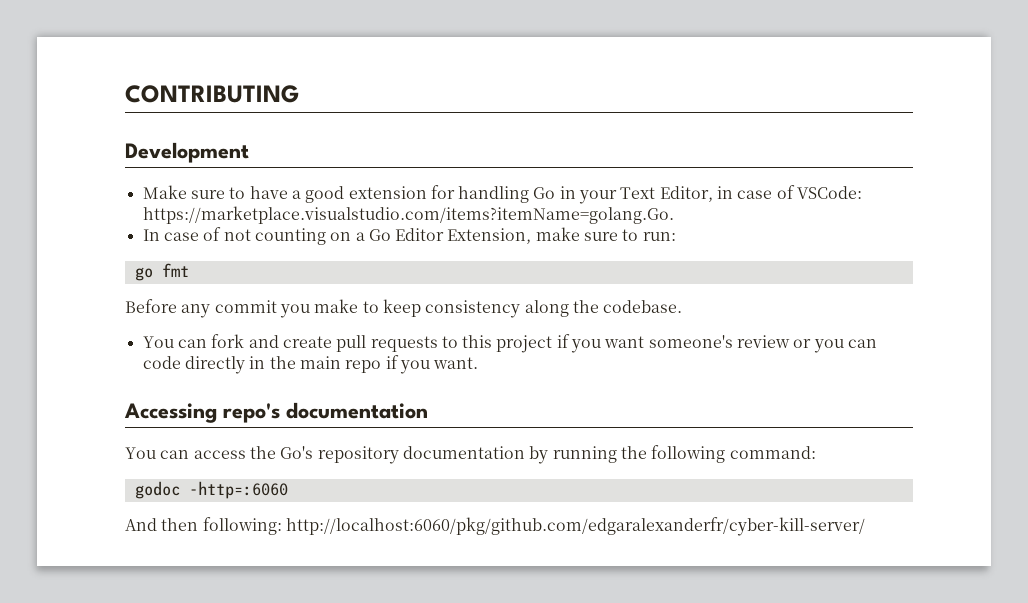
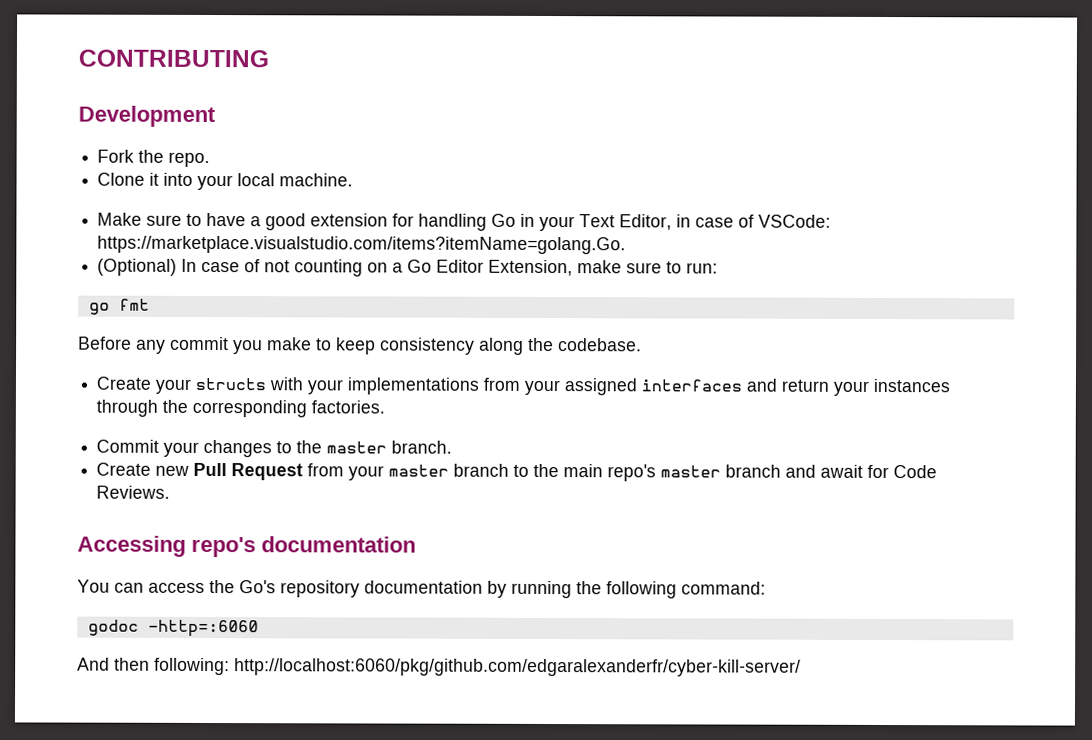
+ Fork the repo.
+ Clone it into your local machine.
- In case of not counting on a Go Editor Extension, make sure to run:
+ (Optional) In case of not counting on a Go Editor Extension, make sure to run:
- You can fork and create pull requests to this project if you want someone's review or you can code directly in the main repo if you want.
+ Create your structs with your implementations from your assigned interfaces and return your instances through the corresponding factories.
+ Commit your changes to the master branch.
+ Create new Pull Request from your master branch to the main repo's master branch and await for Code Reviews.

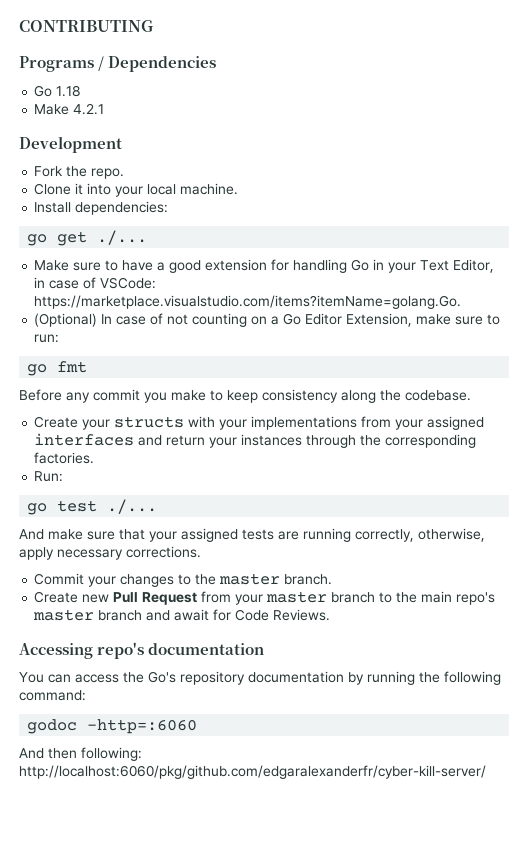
+ Programs / Dependencies
+ Go 1.18
+ Make 4.2.1
+ Install dependencies:
+ go get ./...
+ Run:
+ go test ./...
+ And make sure that your assigned tests are running correctly, otherwise, apply necessary corrections.

